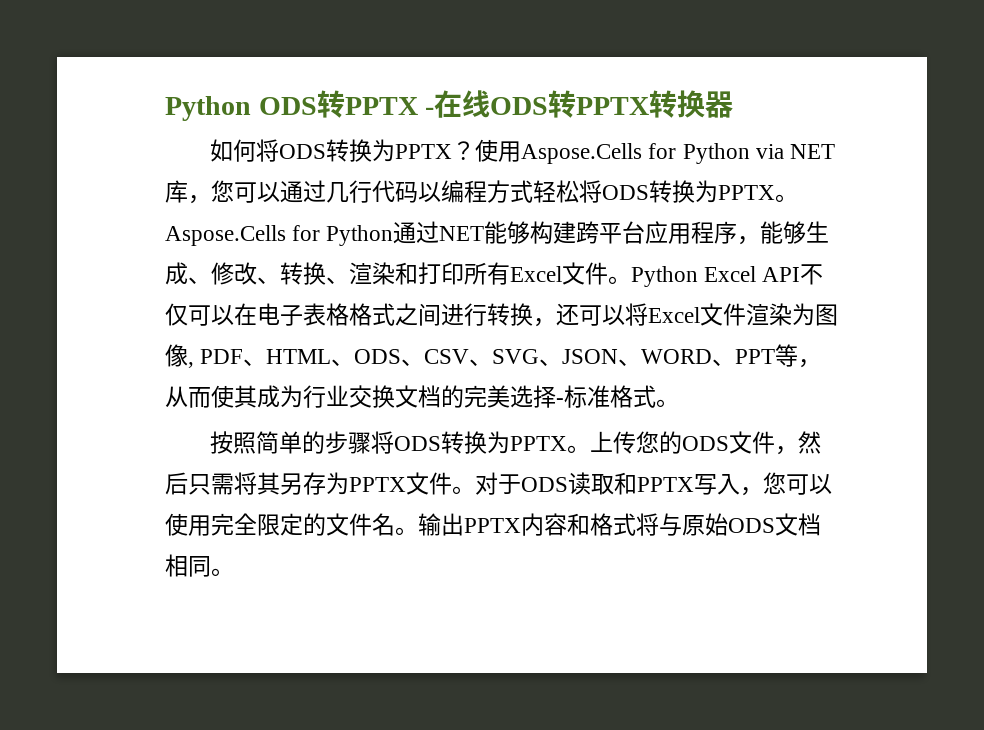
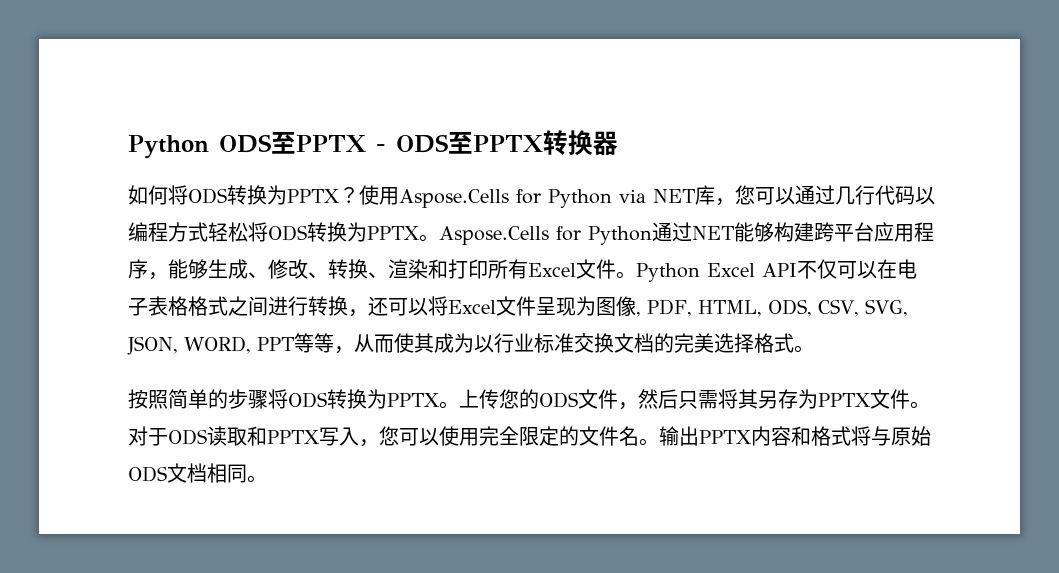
- Python ODS转PPTX -在线ODS转PPTX转换器
+ Python ODS至PPTX - ODS至PPTX转换器
- Python Excel API不仅可以在电子表格格式之间进行转换，还可以将Excel文件渲染为图像, PDF、HTML、ODS、CSV、SVG、JSON、WORD、PPT等，从而使其成为行业交换文档的完美选择-标准格式。
+ Python Excel API不仅可以在电子表格格式之间进行转换，还可以将Excel文件呈现为图像, PDF, HTML, ODS, CSV, SVG, JSON, WORD, PPT等等，从而使其成为以行业标准交换文档的完美选择格式。

